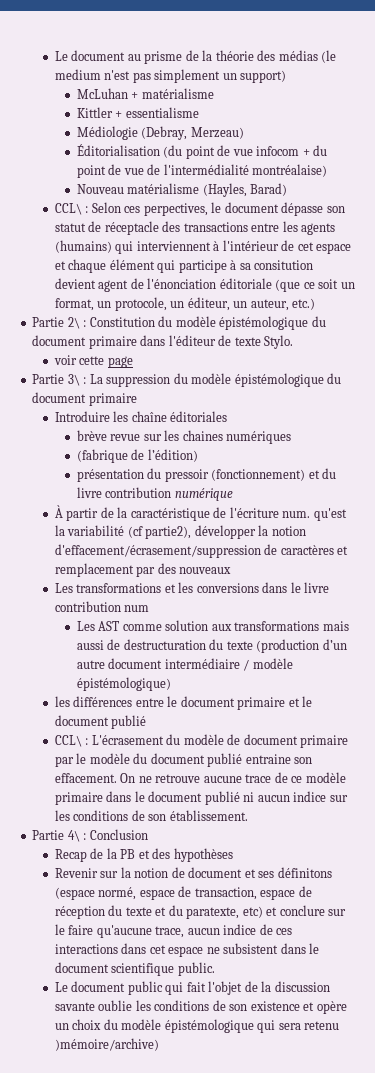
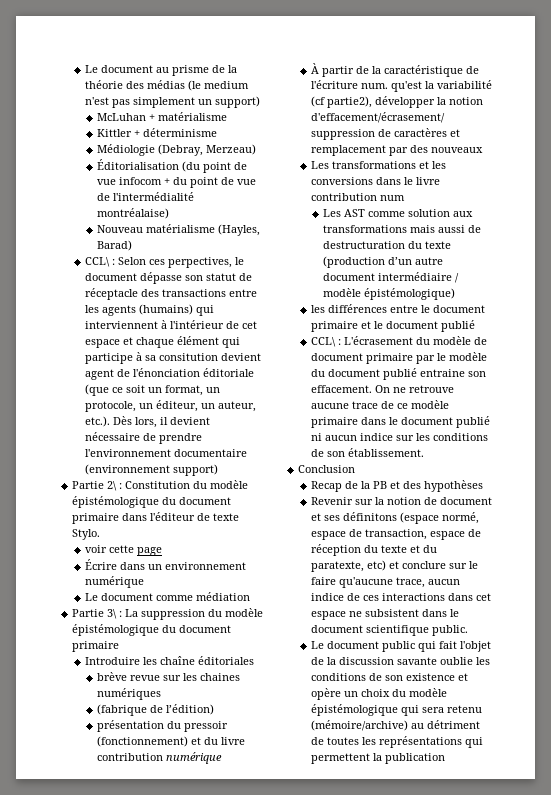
- Kittler + essentialisme
+ Kittler + déterminisme
- CCL\ : Selon ces perpectives, le document dépasse son statut de réceptacle des transactions entre les agents (humains) qui interviennent à l'intérieur de cet espace et chaque élément qui participe à sa consitution devient agent de l'énonciation éditoriale (que ce soit un format, un protocole, un éditeur, un auteur, etc.)
+ CCL\ : Selon ces perpectives, le document dépasse son statut de réceptacle des transactions entre les agents (humains) qui interviennent à l'intérieur de cet espace et chaque élément qui participe à sa consitution devient agent de l'énonciation éditoriale (que ce soit un format, un protocole, un éditeur, un auteur, etc.). Dès lors, il devient nécessaire de prendre l'environnement documentaire (environnement support)
+ Écrire dans un environnement numérique
+ Le document comme médiation
- Partie 4\ : Conclusion
+ Conclusion
- Le document public qui fait l'objet de la discussion savante oublie les conditions de son existence et opère un choix du modèle épistémologique qui sera retenu )mémoire/archive)
+ Le document public qui fait l'objet de la discussion savante oublie les conditions de son existence et opère un choix du modèle épistémologique qui sera retenu (mémoire/archive) au détriment de toutes les représentations qui permettent la publication

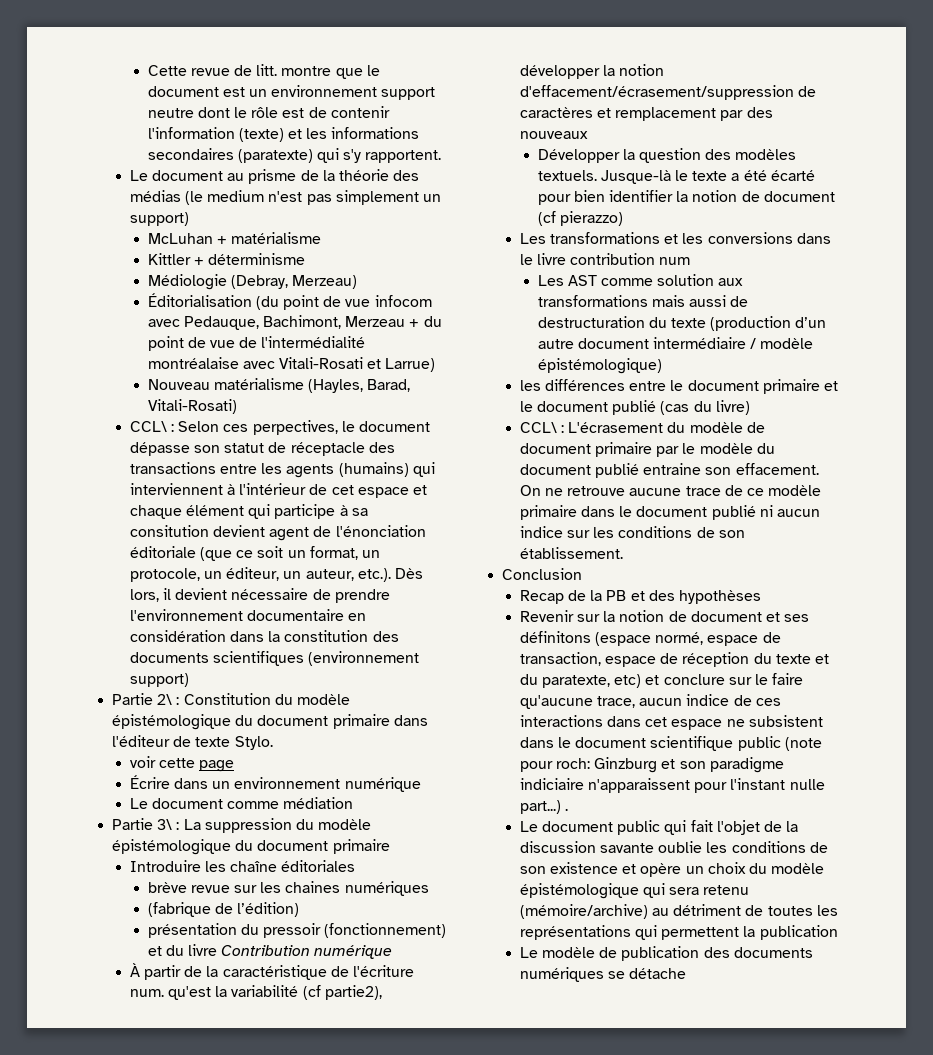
+ Cette revue de litt. montre que le document est un environnement support neutre dont le rôle est de contenir l'information (texte) et les informations secondaires (paratexte) qui s'y rapportent.
- Éditorialisation (du point de vue infocom + du point de vue de l'intermédialité montréalaise)
+ Éditorialisation (du point de vue infocom avec Pedauque, Bachimont, Merzeau + du point de vue de l'intermédialité montréalaise avec Vitali-Rosati et Larrue)
- Nouveau matérialisme (Hayles, Barad)
+ Nouveau matérialisme (Hayles, Barad, Vitali-Rosati)
- Selon ces perpectives, le document dépasse son statut de réceptacle des transactions entre les agents (humains) qui interviennent à l'intérieur de cet espace et chaque élément qui participe à sa consitution devient agent de l'énonciation éditoriale (que ce soit un format, un protocole, un éditeur, un auteur, etc.). Dès lors, il devient nécessaire de prendre l'environnement documentaire (environnement support)
+ Selon ces perpectives, le document dépasse son statut de réceptacle des transactions entre les agents (humains) qui interviennent à l'intérieur de cet espace et chaque élément qui participe à sa consitution devient agent de l'énonciation éditoriale (que ce soit un format, un protocole, un éditeur, un auteur, etc.). Dès lors, il devient nécessaire de prendre l'environnement documentaire en considération dans la constitution des documents scientifiques (environnement support)
- présentation du pressoir (fonctionnement) et du livre contribution numérique
+ présentation du pressoir (fonctionnement) et du livre Contribution numérique
+ Développer la question des modèles textuels. Jusque-là le texte a été écarté pour bien identifier la notion de document (cf pierazzo)
- les différences entre le document primaire et le document publié
+ les différences entre le document primaire et le document publié (cas du livre)
- Revenir sur la notion de document et ses définitons (espace normé, espace de transaction, espace de réception du texte et du paratexte, etc) et conclure sur le faire qu'aucune trace, aucun indice de ces interactions dans cet espace ne subsistent dans le document scientifique public.
+ Revenir sur la notion de document et ses définitons (espace normé, espace de transaction, espace de réception du texte et du paratexte, etc) et conclure sur le faire qu'aucune trace, aucun indice de ces interactions dans cet espace ne subsistent dans le document scientifique public (note pour roch: Ginzburg et son paradigme indiciaire n'apparaissent pour l'instant nulle part...) .
+ Le modèle de publication des documents numériques se détache

